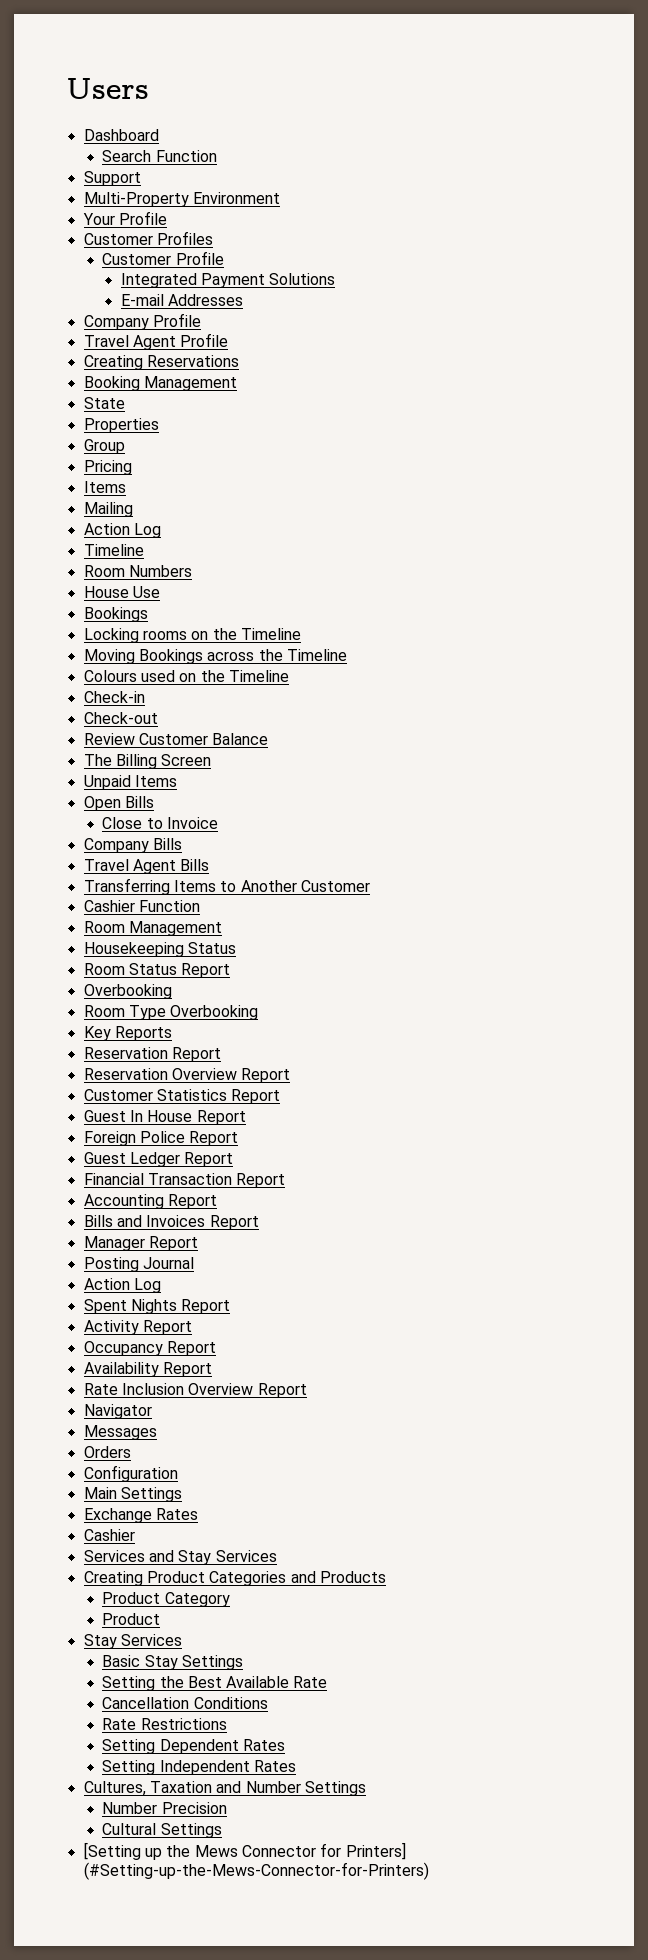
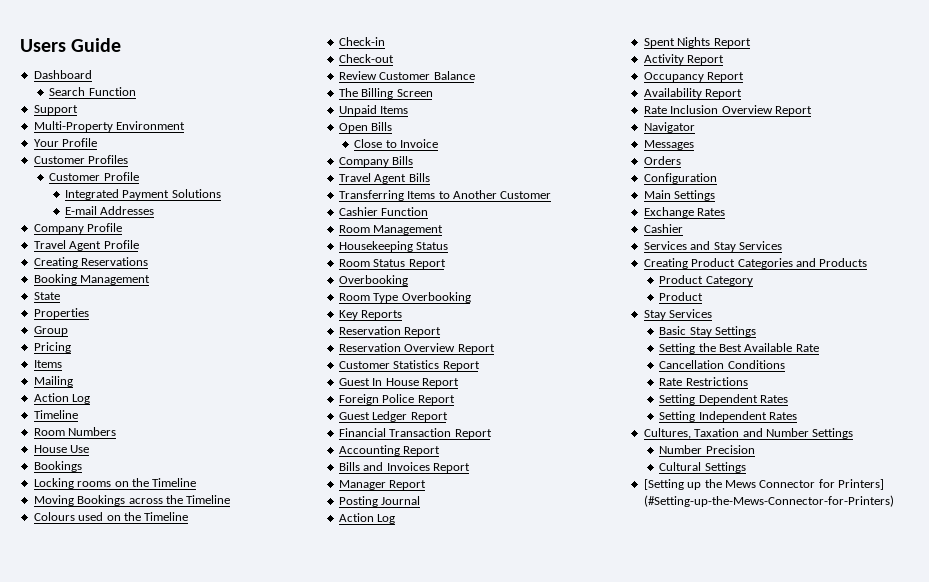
- Users
+ Users Guide

